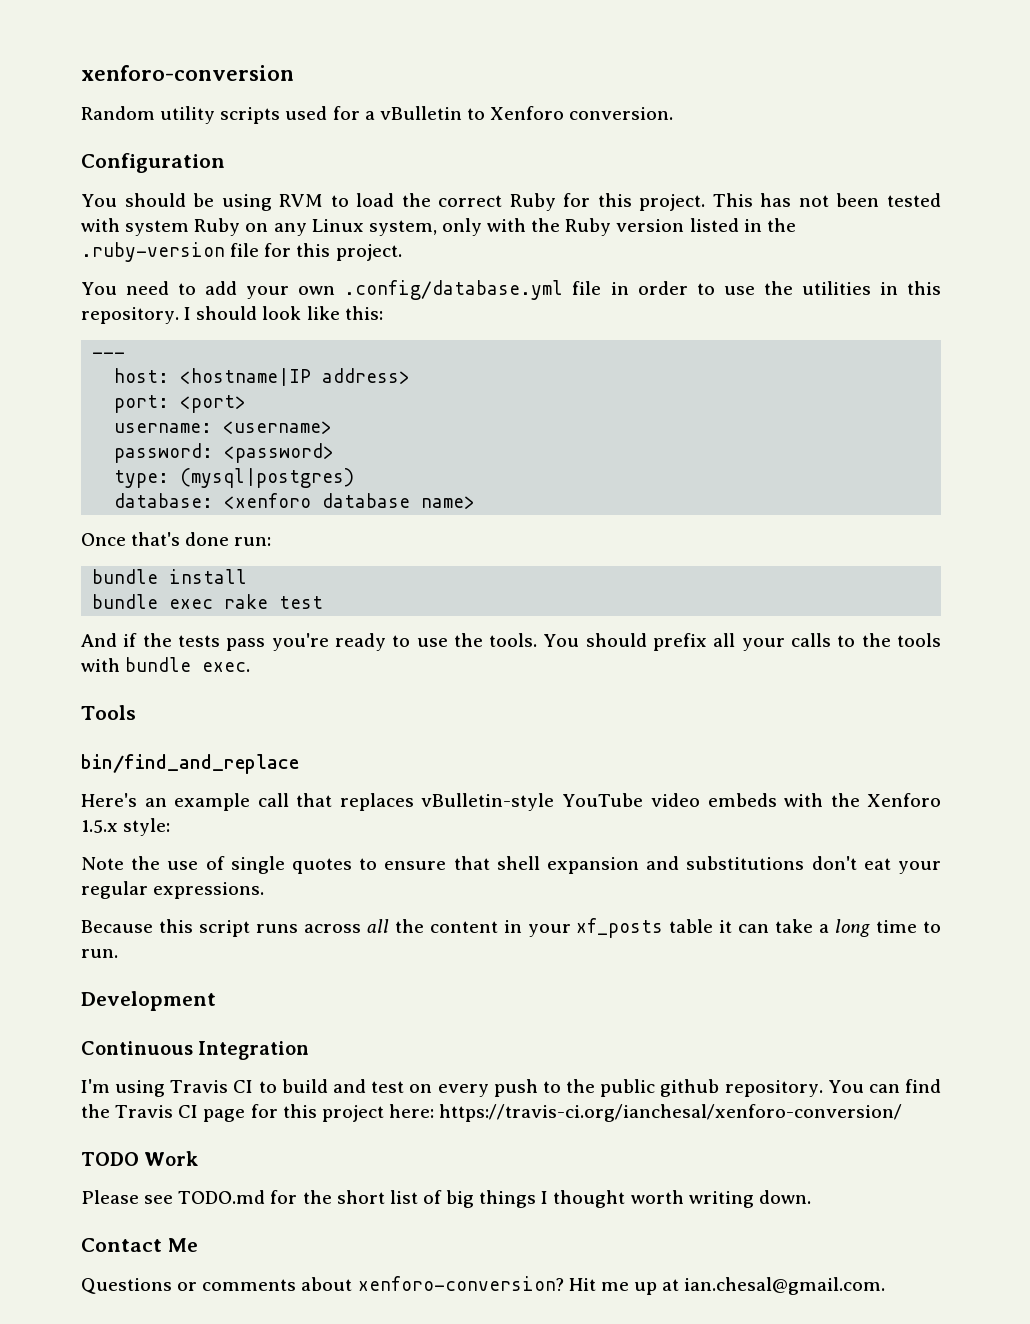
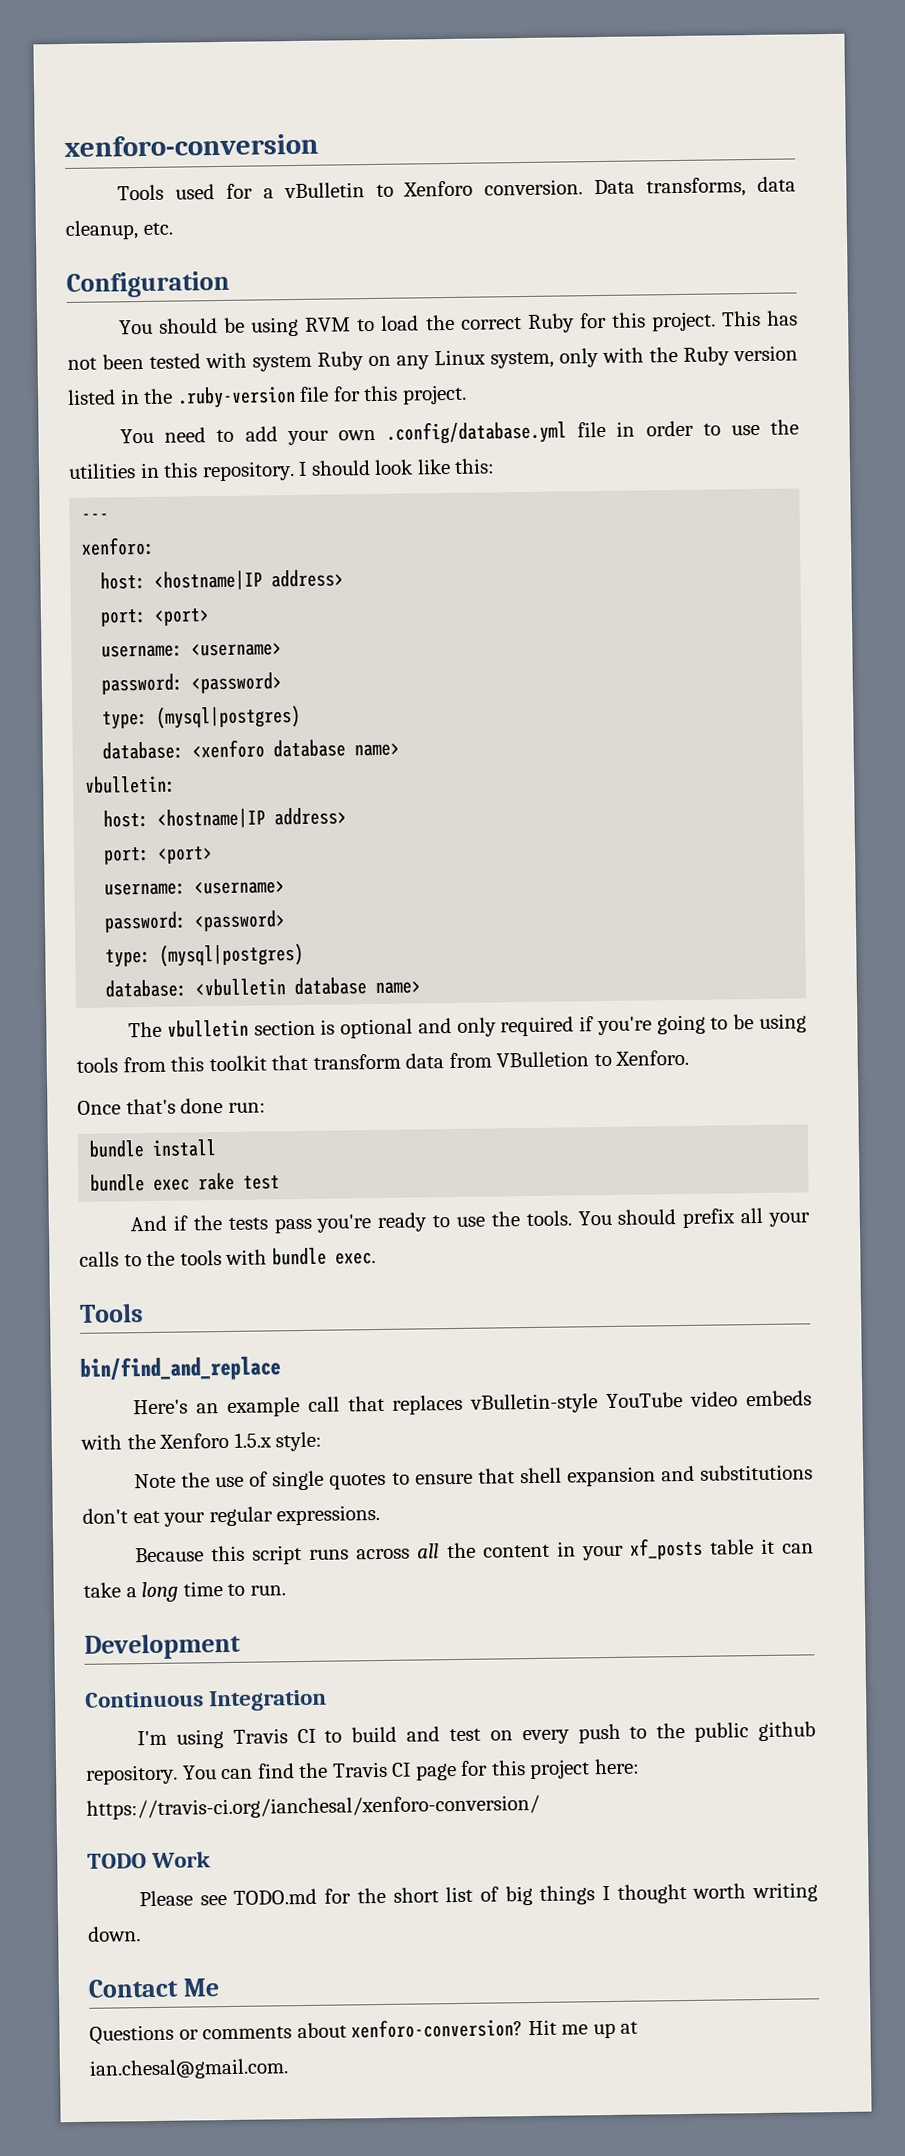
- Random utility scripts used for a vBulletin to Xenforo conversion.
+ Tools used for a vBulletin to Xenforo conversion. Data transforms, data cleanup, etc.
+ xenforo:
+ vbulletin:
+ host: <hostname|IP address>
+ port: <port>
+ username: <username>
+ password: <password>
+ type: (mysql|postgres)
+ database: <vbulletin database name>
+ The vbulletin section is optional and only required if you're going to be using tools from this toolkit that transform data from VBulletion to Xenforo.

